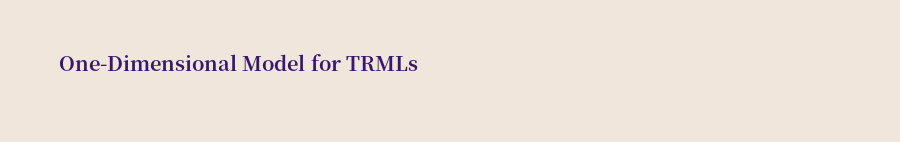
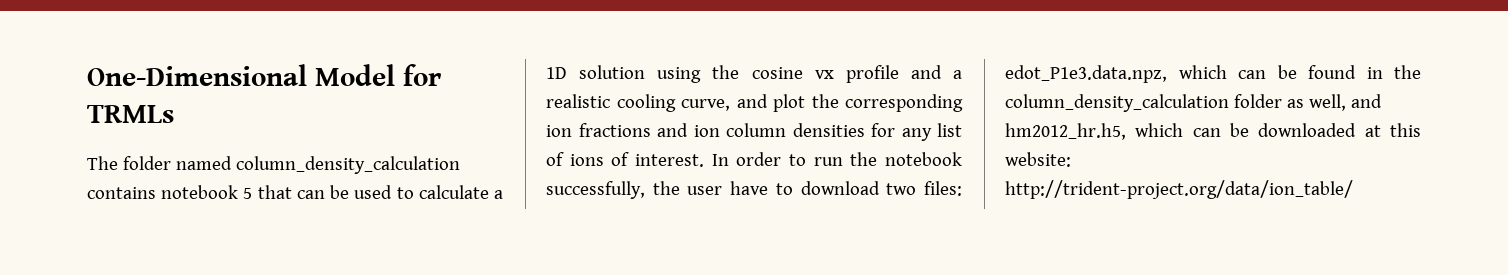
+ The folder named column_density_calculation contains notebook 5 that can be used to calculate a 1D solution using the cosine vx profile and a realistic cooling curve, and plot the corresponding ion fractions and ion column densities for any list of ions of interest. In order to run the notebook successfully, the user have to download two files: edot_P1e3.data.npz, which can be found in the column_density_calculation folder as well, and hm2012_hr.h5, which can be downloaded at this website: http://trident-project.org/data/ion_table/

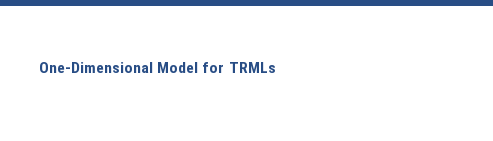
- The folder named column_density_calculation contains notebook 5 that can be used to calculate a 1D solution using the cosine vx profile and a realistic cooling curve, and plot the corresponding ion fractions and ion column densities for any list of ions of interest. In order to run the notebook successfully, the user have to download two files: edot_P1e3.data.npz, which can be found in the column_density_calculation folder as well, and hm2012_hr.h5, which can be downloaded at this website: http://trident-project.org/data/ion_table/

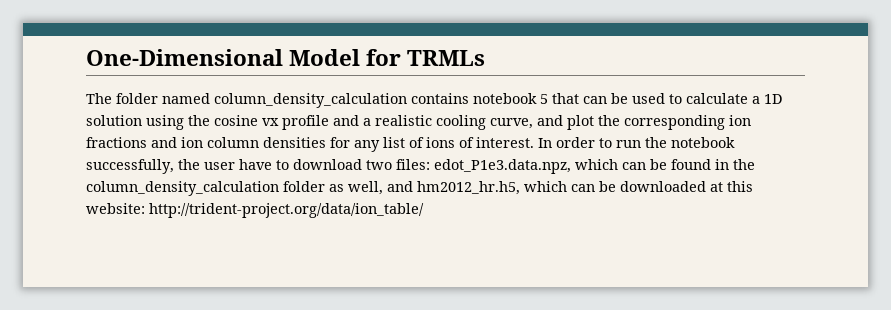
+ The folder named column_density_calculation contains notebook 5 that can be used to calculate a 1D solution using the cosine vx profile and a realistic cooling curve, and plot the corresponding ion fractions and ion column densities for any list of ions of interest. In order to run the notebook successfully, the user have to download two files: edot_P1e3.data.npz, which can be found in the column_density_calculation folder as well, and hm2012_hr.h5, which can be downloaded at this website: http://trident-project.org/data/ion_table/

